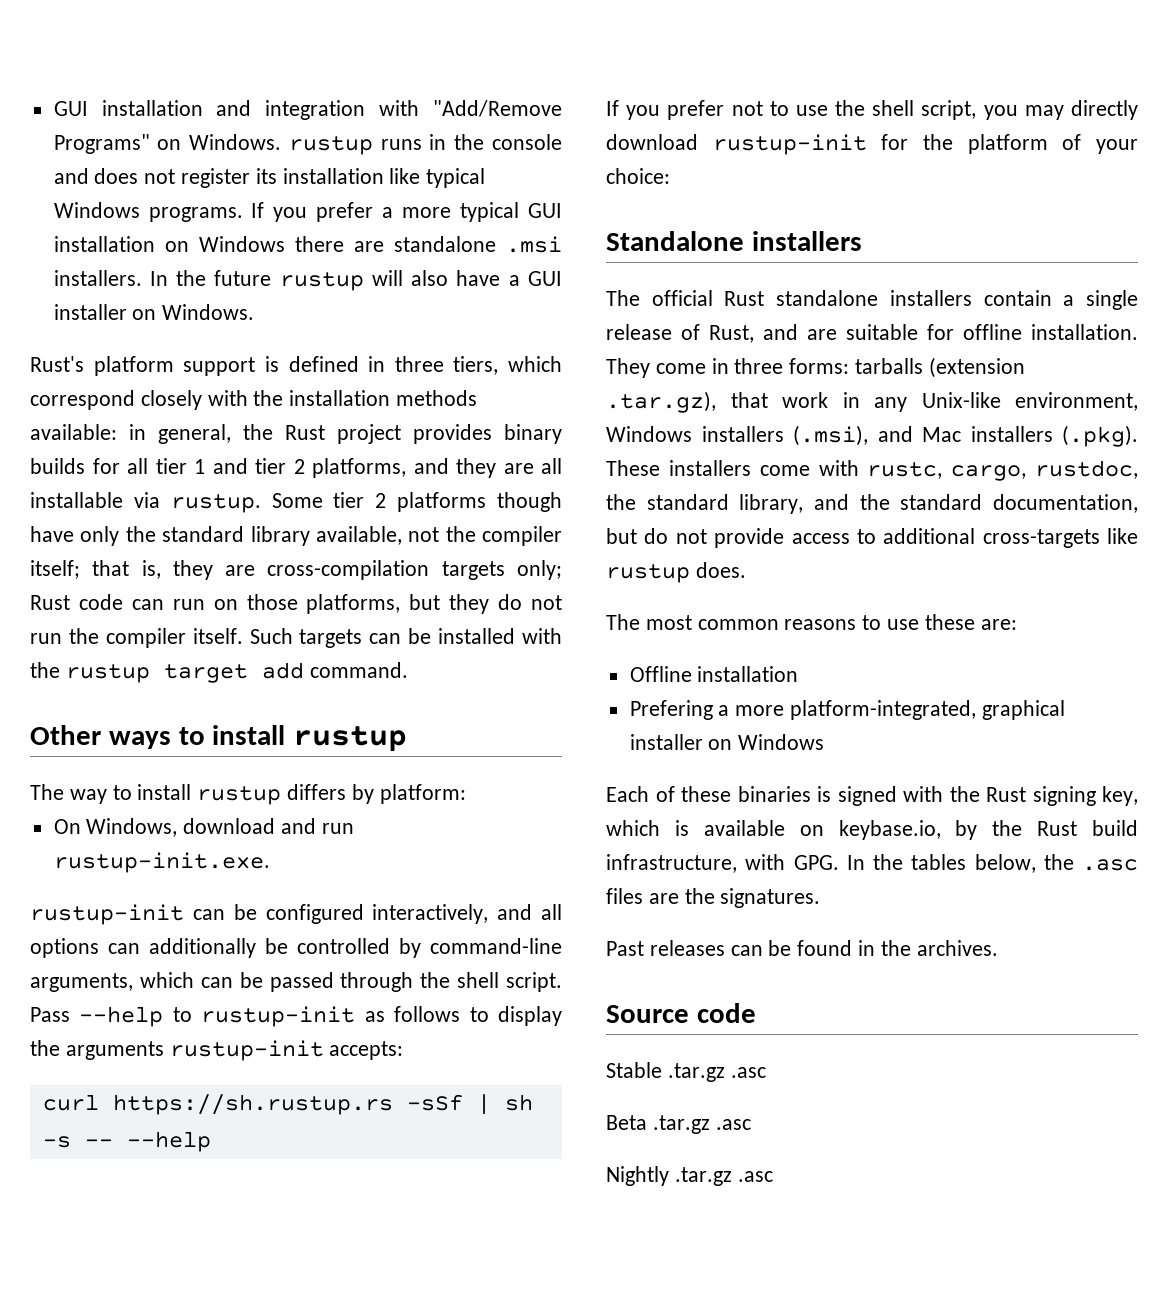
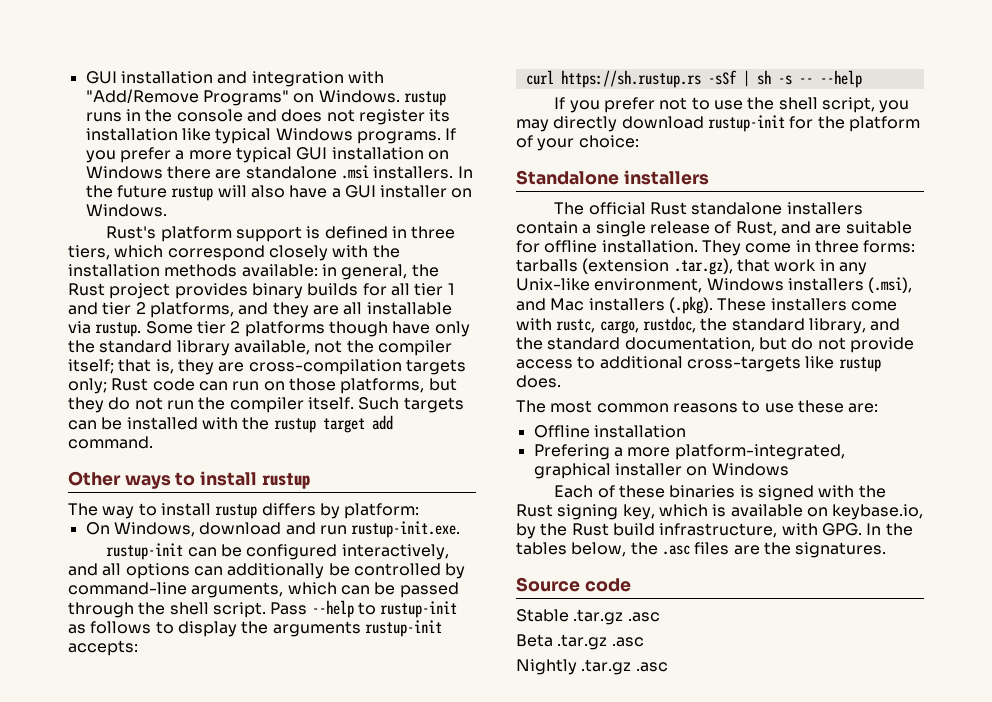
- Past releases can be found in the archives.

